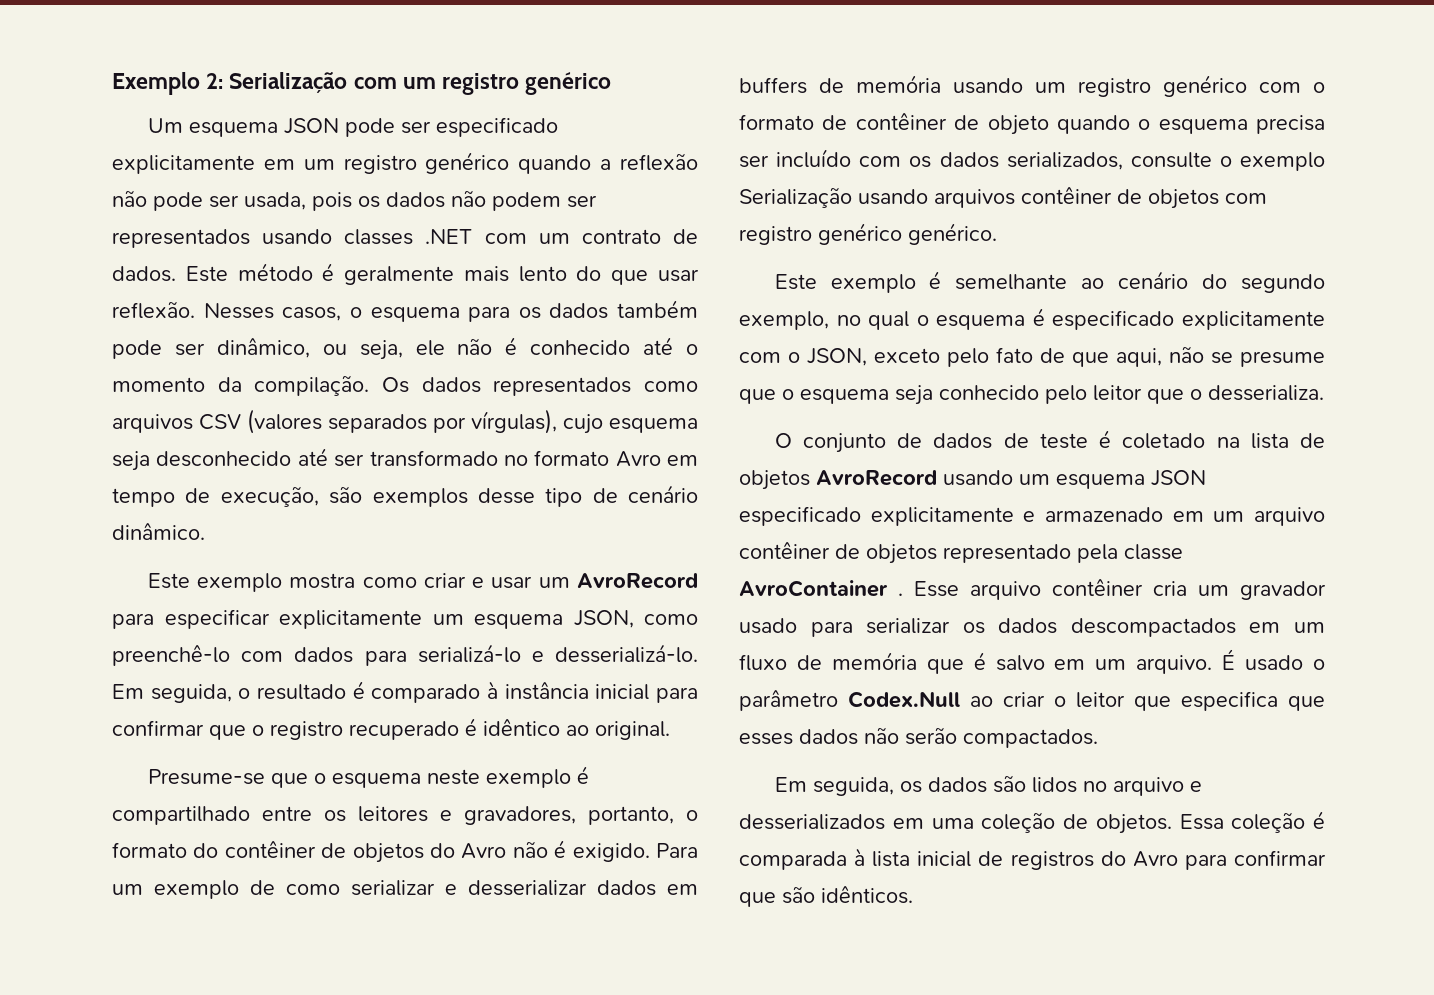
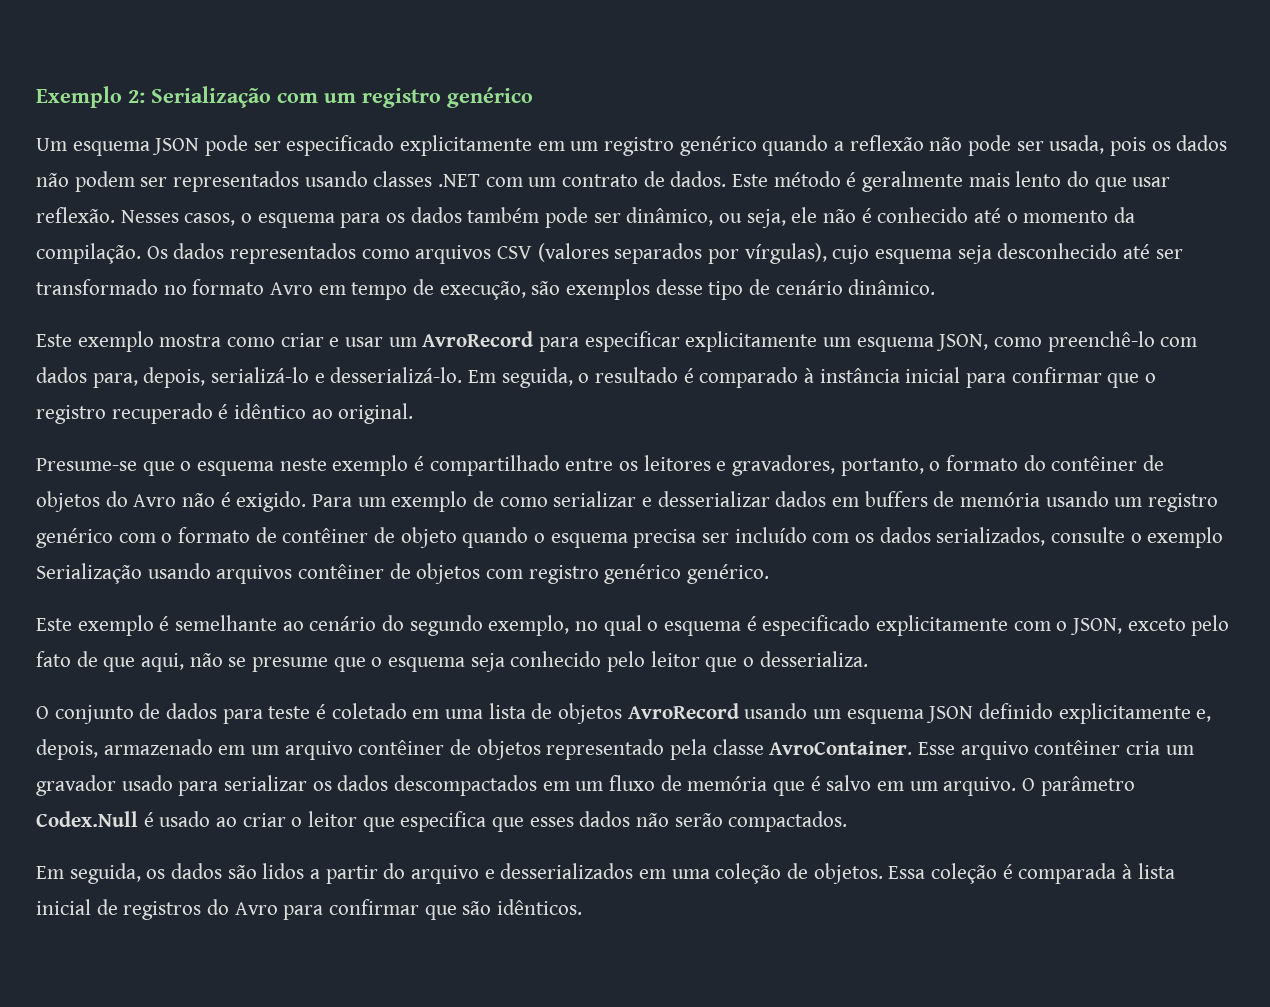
- Este exemplo mostra como criar e usar um AvroRecord para especificar explicitamente um esquema JSON, como preenchê-lo com dados para serializá-lo e desserializá-lo.
+ Este exemplo mostra como criar e usar um AvroRecord para especificar explicitamente um esquema JSON, como preenchê-lo com dados para, depois, serializá-lo e desserializá-lo.
- O conjunto de dados de teste é coletado na lista de objetos AvroRecord usando um esquema JSON especificado explicitamente e armazenado em um arquivo contêiner de objetos representado pela classe AvroContainer .
+ O conjunto de dados para teste é coletado em uma lista de objetos AvroRecord usando um esquema JSON definido explicitamente e, depois, armazenado em um arquivo contêiner de objetos representado pela classe AvroContainer.
- É usado o parâmetro Codex.Null ao criar o leitor que especifica que esses dados não serão compactados.
+ O parâmetro Codex.Null é usado ao criar o leitor que especifica que esses dados não serão compactados.
- Em seguida, os dados são lidos no arquivo e desserializados em uma coleção de objetos.
+ Em seguida, os dados são lidos a partir do arquivo e desserializados em uma coleção de objetos.

